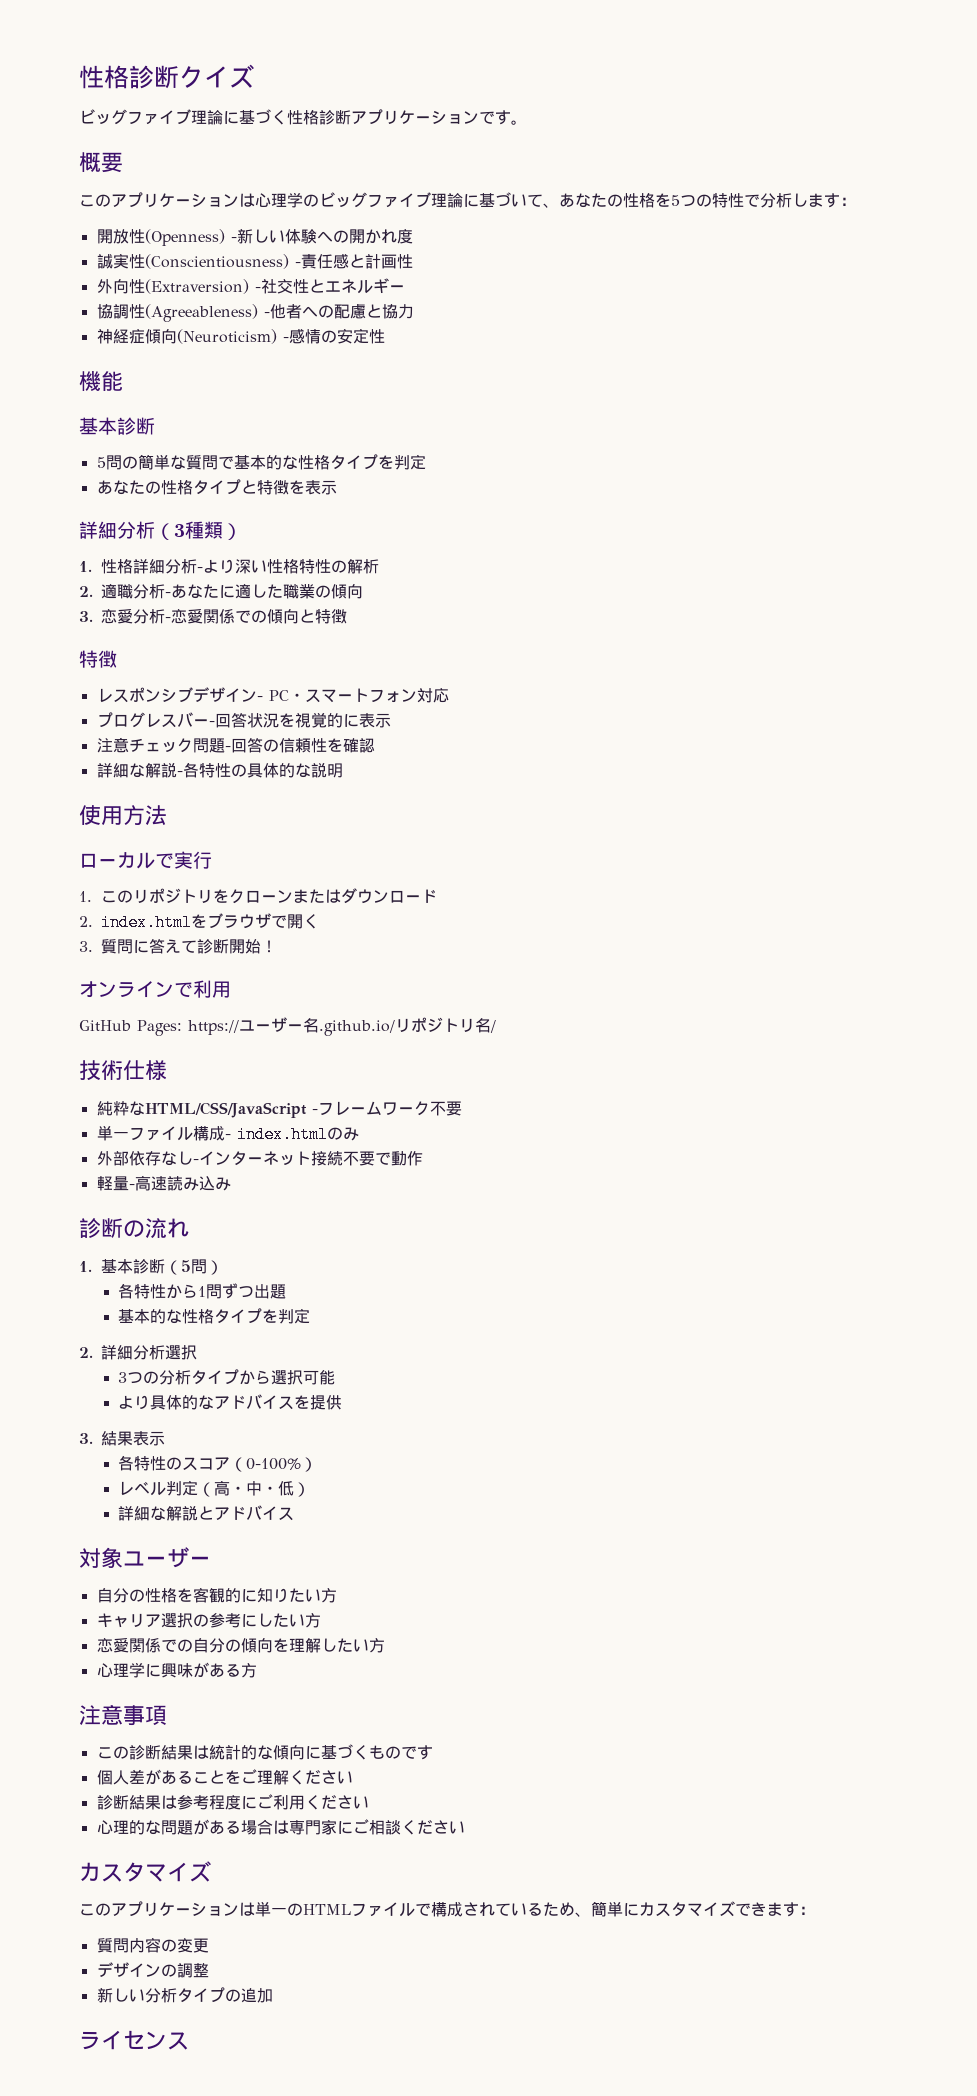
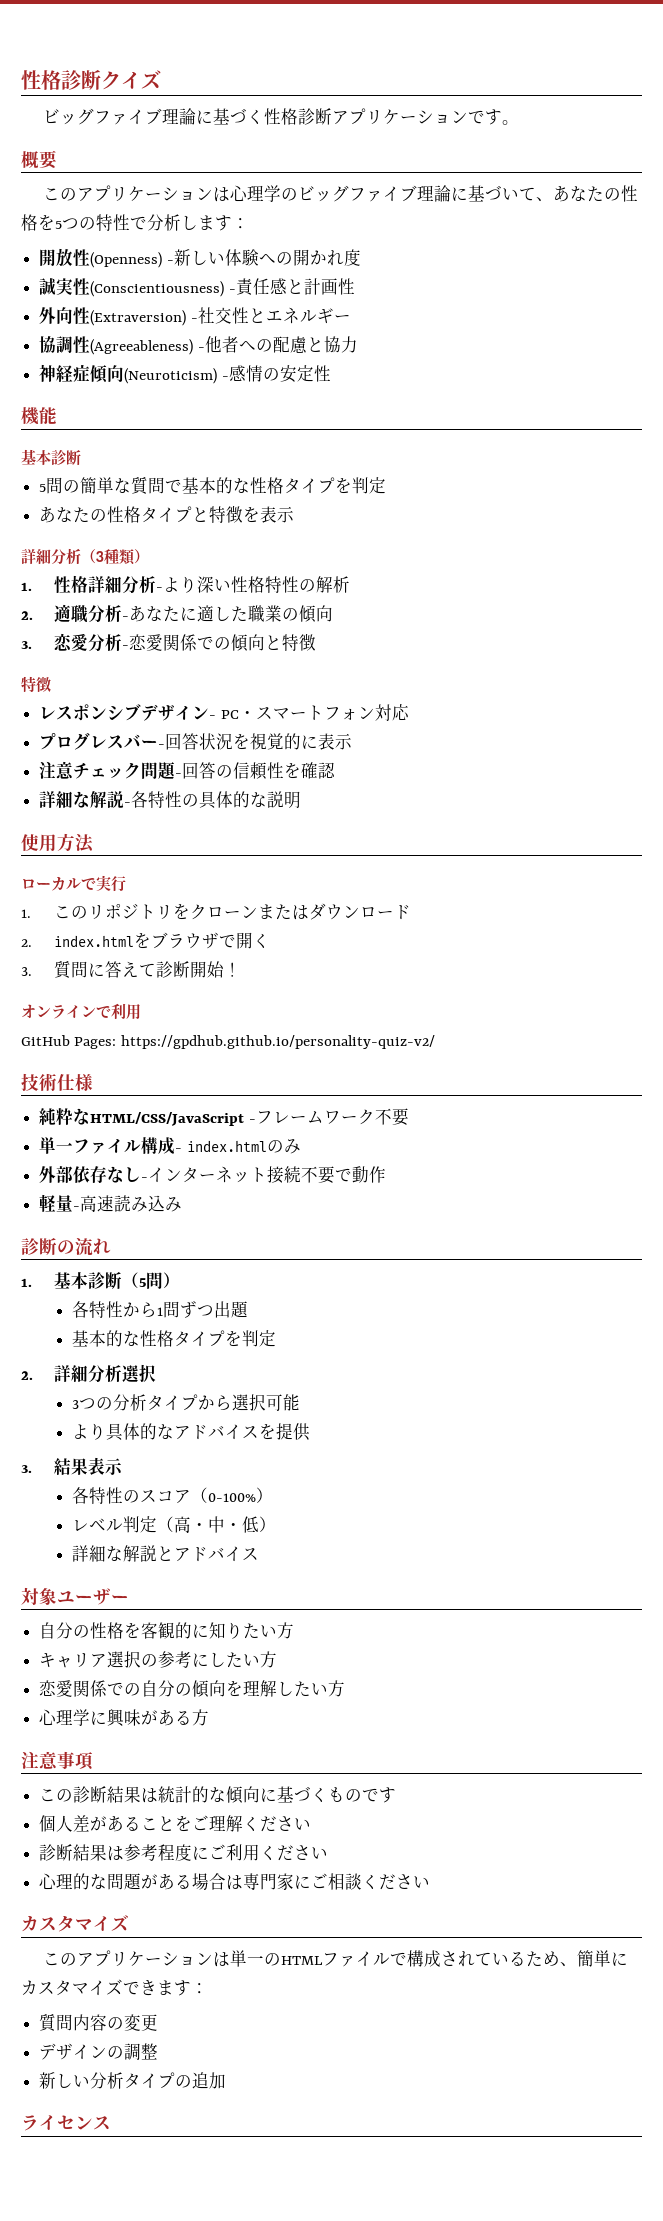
- GitHub Pages: https://ユーザー名.github.io/リポジトリ名/
+ GitHub Pages: https://gpdhub.github.io/personality-quiz-v2/

